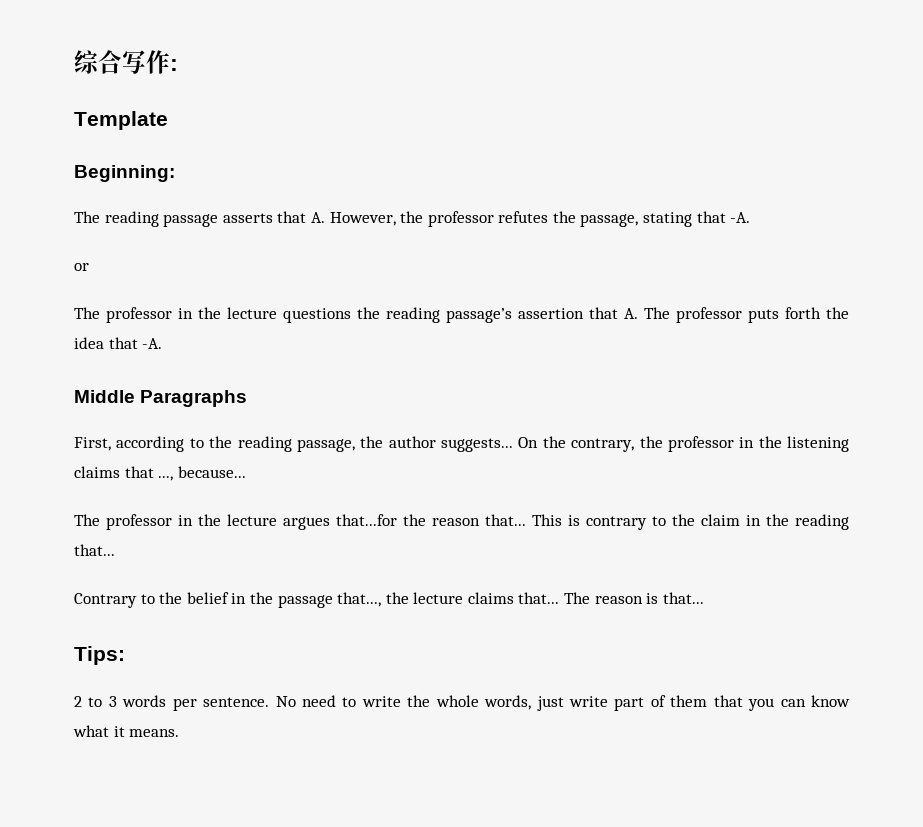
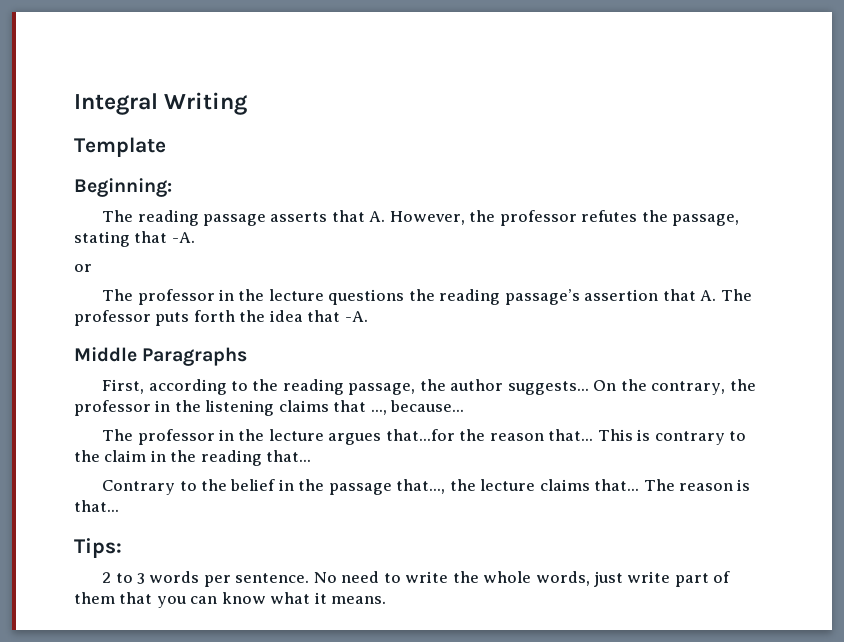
- 综合写作:
+ Integral Writing

